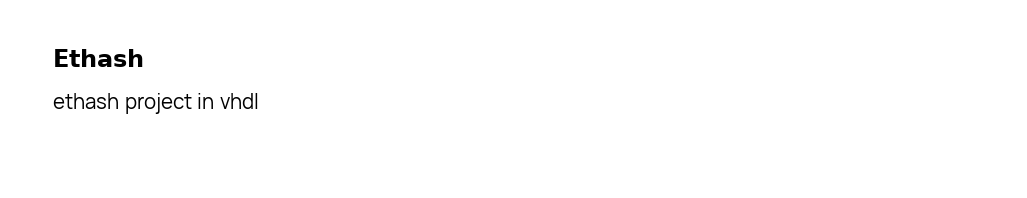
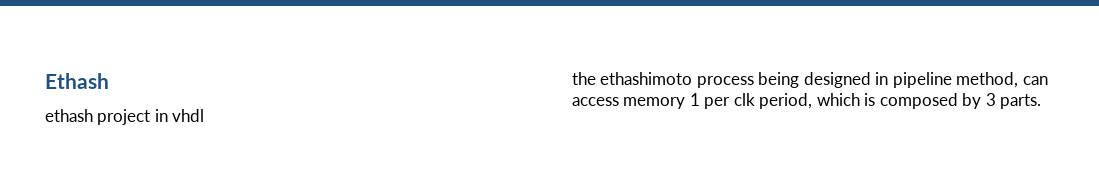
+ the ethashimoto process being designed in pipeline method, can access memory 1 per clk period, which is composed by 3 parts.

